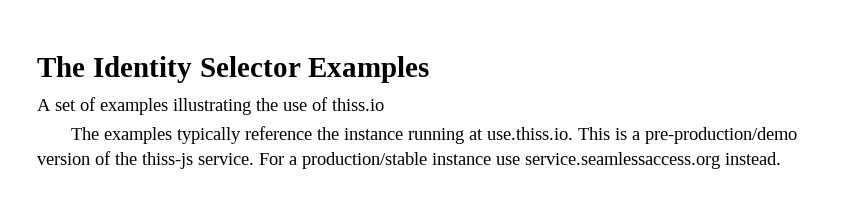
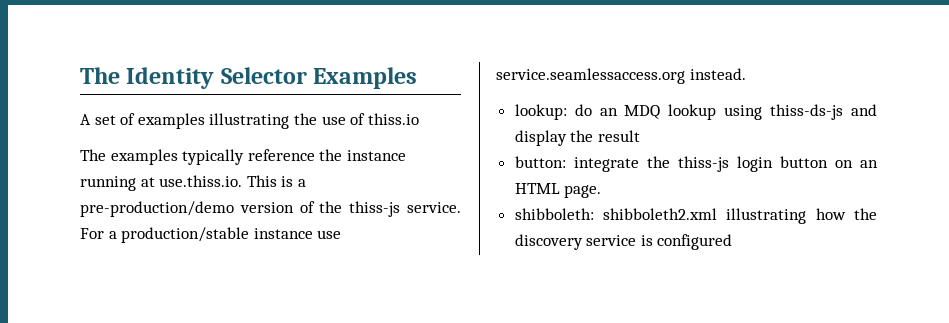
+ lookup: do an MDQ lookup using thiss-ds-js and display the result
+ button: integrate the thiss-js login button on an HTML page.
+ shibboleth: shibboleth2.xml illustrating how the discovery service is configured

